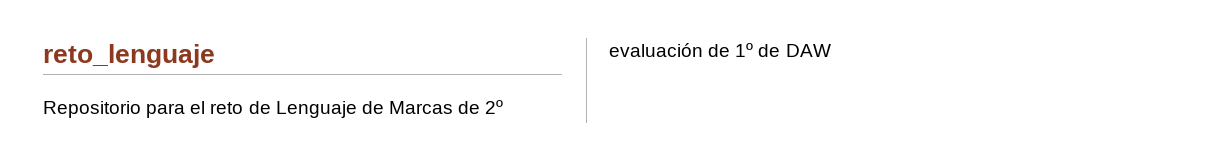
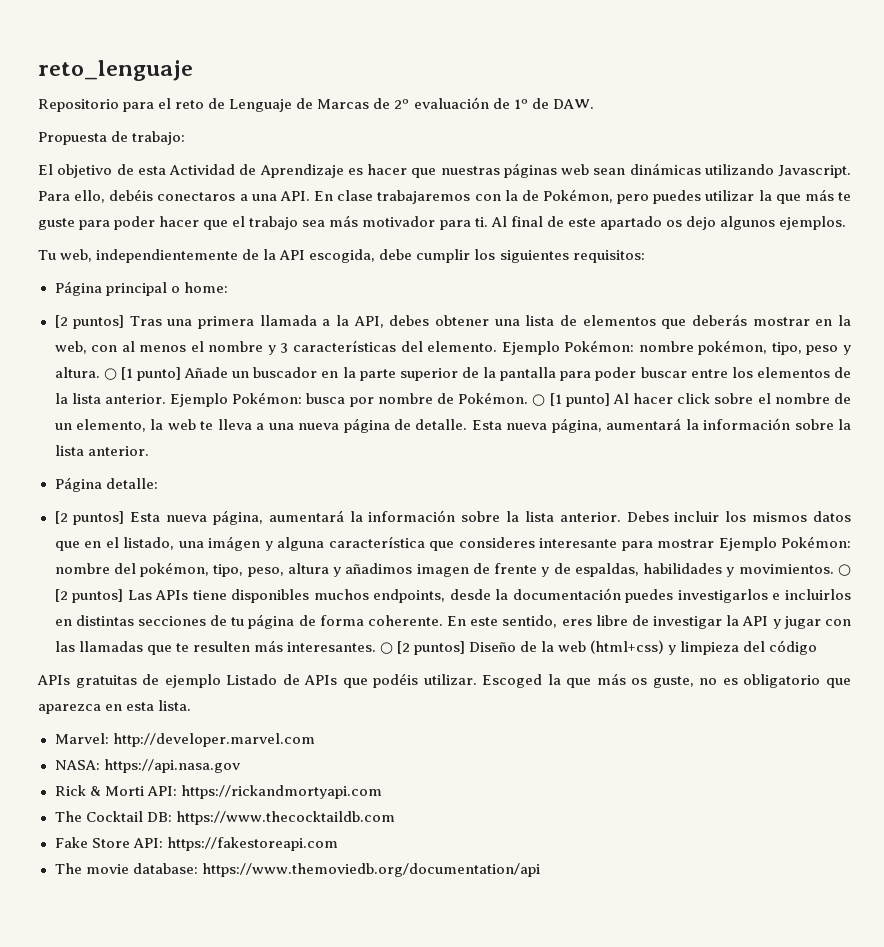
- Repositorio para el reto de Lenguaje de Marcas de 2º evaluación de 1º de DAW
+ Repositorio para el reto de Lenguaje de Marcas de 2º evaluación de 1º de DAW.
+ Propuesta de trabajo:
+ El objetivo de esta Actividad de Aprendizaje es hacer que nuestras páginas web sean dinámicas utilizando Javascript. Para ello, debéis conectaros a una API. En clase trabajaremos con la de Pokémon, pero puedes utilizar la que más te guste para poder hacer que el trabajo sea más motivador para ti. Al final de este apartado os dejo algunos ejemplos.
+ Tu web, independientemente de la API escogida, debe cumplir los siguientes requisitos:
+ Página principal o home:
+ [2 puntos] Tras una primera llamada a la API, debes obtener una lista de elementos que deberás mostrar en la web, con al menos el nombre y 3 características del elemento. Ejemplo Pokémon: nombre pokémon, tipo, peso y altura. ○ [1 punto] Añade un buscador en la parte superior de la pantalla para poder buscar entre los elementos de la lista anterior. Ejemplo Pokémon: busca por nombre de Pokémon. ○ [1 punto] Al hacer click sobre el nombre de un elemento, la web te lleva a una nueva página de detalle. Esta nueva página, aumentará la información sobre la lista anterior.
+ Página detalle:
+ [2 puntos] Esta nueva página, aumentará la información sobre la lista anterior. Debes incluir los mismos datos que en el listado, una imágen y alguna característica que consideres interesante para mostrar Ejemplo Pokémon: nombre del pokémon, tipo, peso, altura y añadimos imagen de frente y de espaldas, habilidades y movimientos. ○ [2 puntos] Las APIs tiene disponibles muchos endpoints, desde la documentación puedes investigarlos e incluirlos en distintas secciones de tu página de forma coherente. En este sentido, eres libre de investigar la API y jugar con las llamadas que te resulten más interesantes. ○ [2 puntos] Diseño de la web (html+css) y limpieza del código
+ APIs gratuitas de ejemplo Listado de APIs que podéis utilizar. Escoged la que más os guste, no es obligatorio que aparezca en esta lista.
+ Marvel: http://developer.marvel.com
+ NASA: https://api.nasa.gov
+ Rick & Morti API: https://rickandmortyapi.com
+ The Cocktail DB: https://www.thecocktaildb.com
+ Fake Store API: https://fakestoreapi.com
+ The movie database: https://www.themoviedb.org/documentation/api

